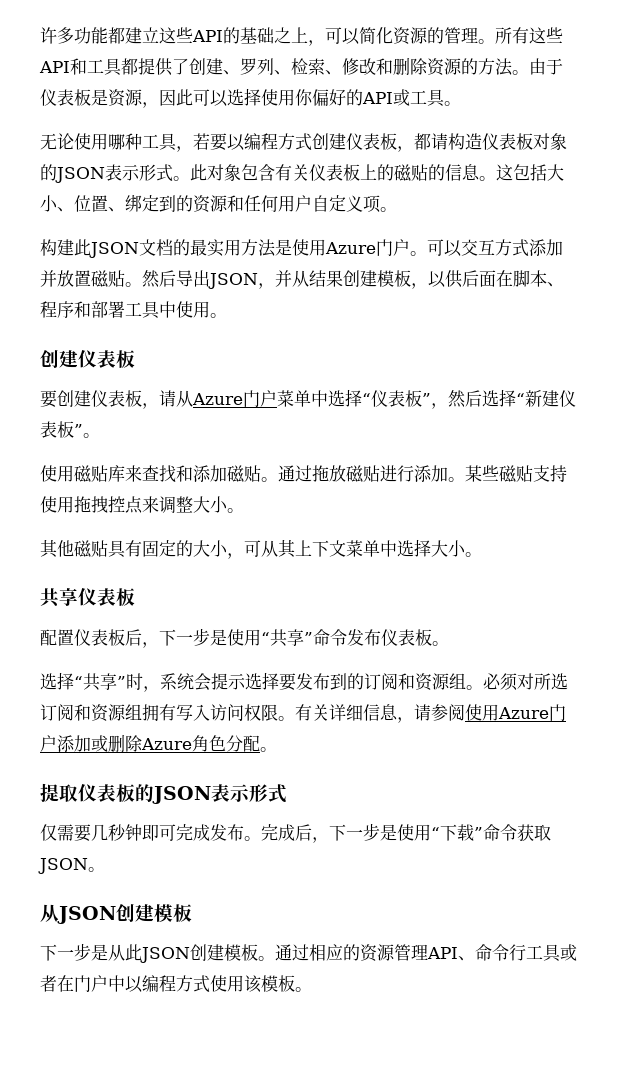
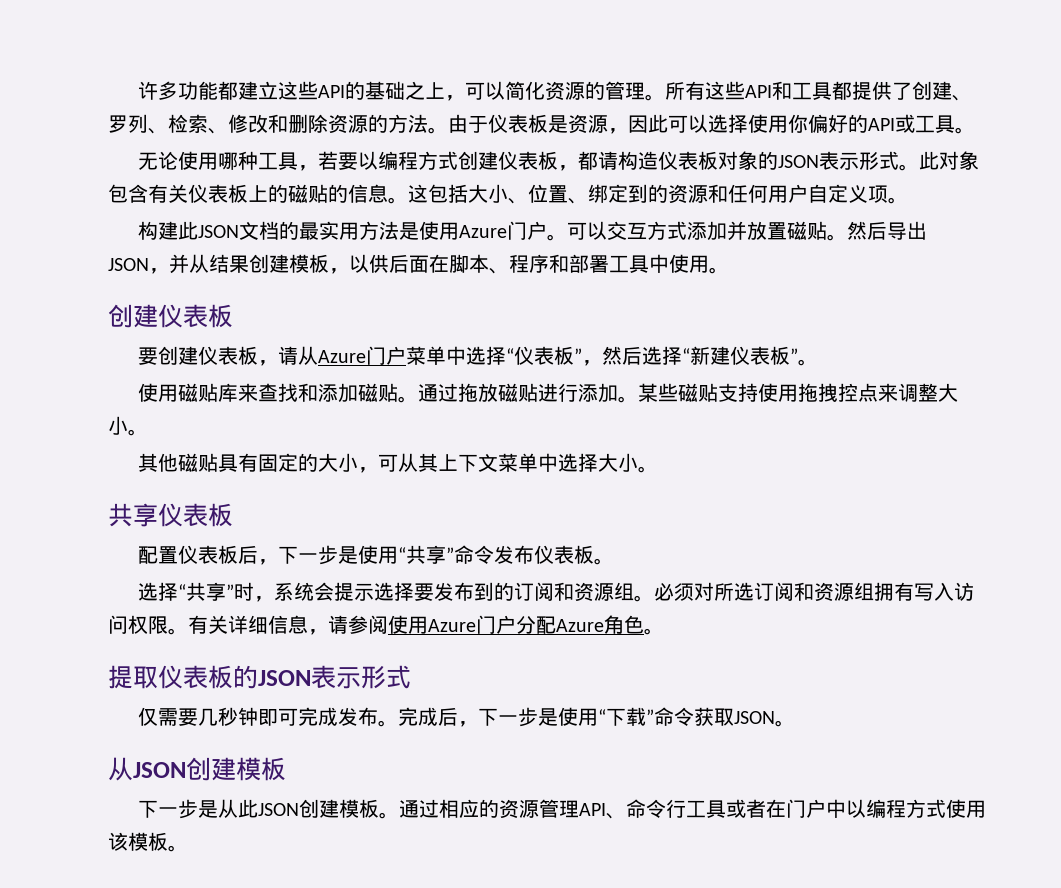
- 有关详细信息，请参阅使用Azure门户添加或删除Azure角色分配。
+ 有关详细信息，请参阅使用Azure门户分配Azure角色。

